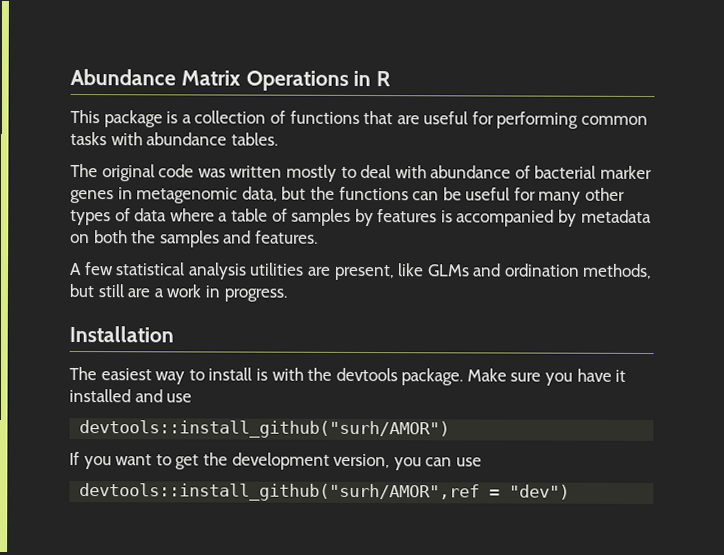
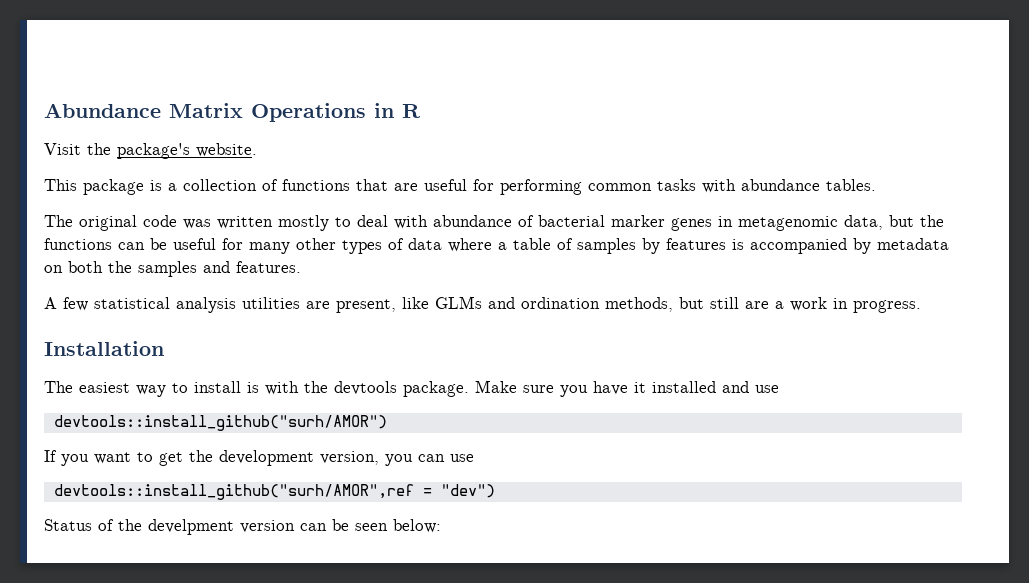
+ Visit the package's website.
+ Status of the develpment version can be seen below:

